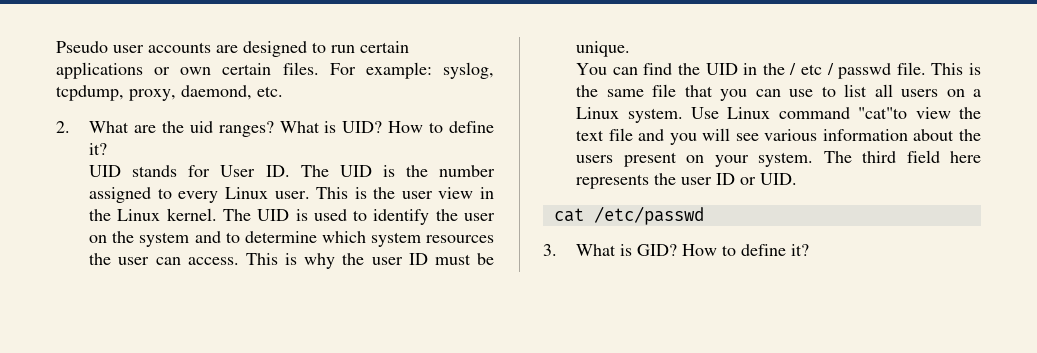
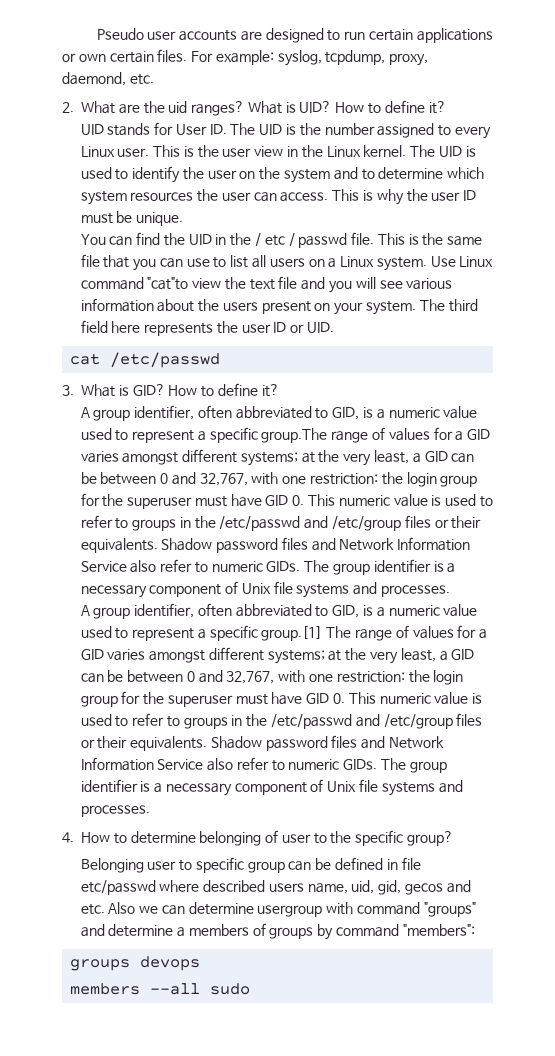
+ A group identifier, often abbreviated to GID, is a numeric value used to represent a specific group.The range of values for a GID varies amongst different systems; at the very least, a GID can be between 0 and 32,767, with one restriction: the login group for the superuser must have GID 0. This numeric value is used to refer to groups in the /etc/passwd and /etc/group files or their equivalents. Shadow password files and Network Information Service also refer to numeric GIDs. The group identifier is a necessary component of Unix file systems and processes.
+ A group identifier, often abbreviated to GID, is a numeric value used to represent a specific group.[1] The range of values for a GID varies amongst different systems; at the very least, a GID can be between 0 and 32,767, with one restriction: the login group for the superuser must have GID 0. This numeric value is used to refer to groups in the /etc/passwd and /etc/group files or their equivalents. Shadow password files and Network Information Service also refer to numeric GIDs. The group identifier is a necessary component of Unix file systems and processes.
+ 4. How to determine belonging of user to the specific group?
+ Belonging user to specific group can be defined in file etc/passwd where described users name, uid, gid, gecos and etc. Also we can determine usergroup with command "groups" and determine a members of groups by command "members":
+ groups devops
+ members --all sudo

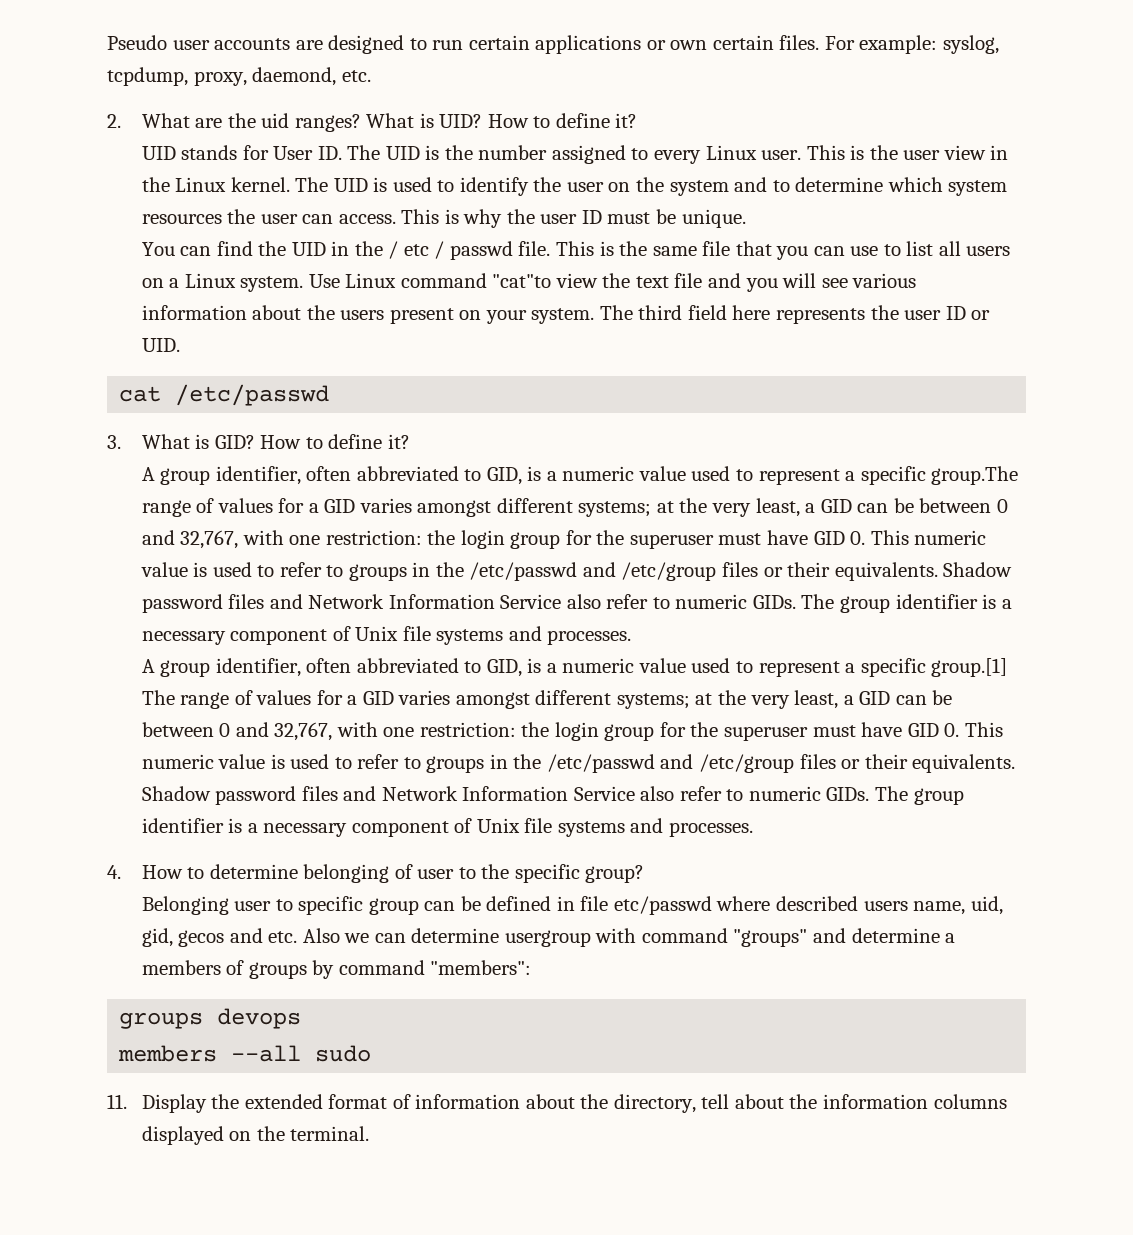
+ 11. Display the extended format of information about the directory, tell about the information columns displayed on the terminal.

